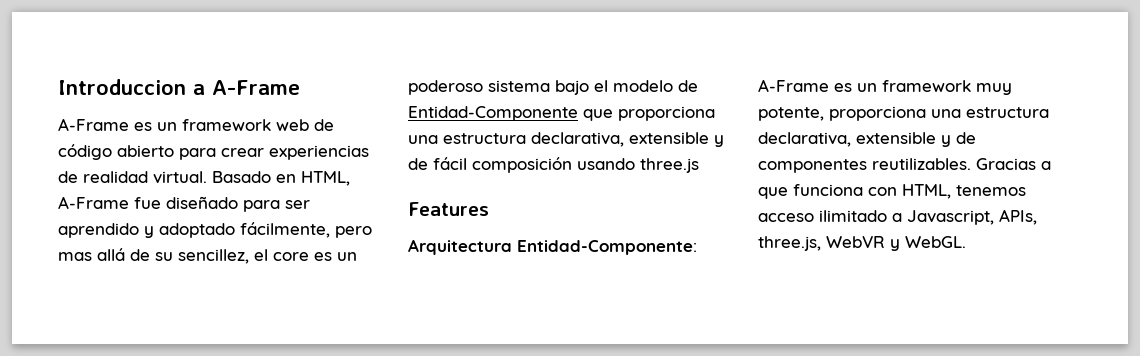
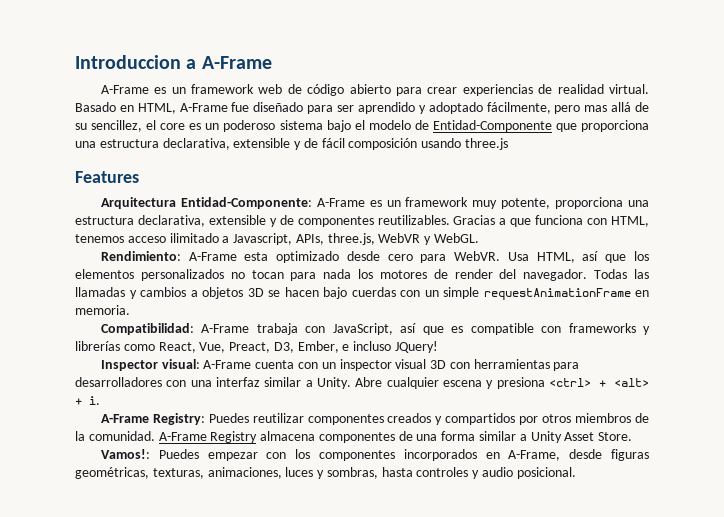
+ Rendimiento: A-Frame esta optimizado desde cero para WebVR. Usa HTML, así que los elementos personalizados no tocan para nada los motores de render del navegador. Todas las llamadas y cambios a objetos 3D se hacen bajo cuerdas con un simple requestAnimationFrame en memoria.
+ Compatibilidad: A-Frame trabaja con JavaScript, así que es compatible con frameworks y librerías como React, Vue, Preact, D3, Ember, e incluso JQuery!
+ Inspector visual: A-Frame cuenta con un inspector visual 3D con herramientas para desarrolladores con una interfaz similar a Unity. Abre cualquier escena y presiona <ctrl> + <alt> + i.
+ A-Frame Registry: Puedes reutilizar componentes creados y compartidos por otros miembros de la comunidad. A-Frame Registry almacena componentes de una forma similar a Unity Asset Store.
+ Vamos!: Puedes empezar con los componentes incorporados en A-Frame, desde figuras geométricas, texturas, animaciones, luces y sombras, hasta controles y audio posicional.

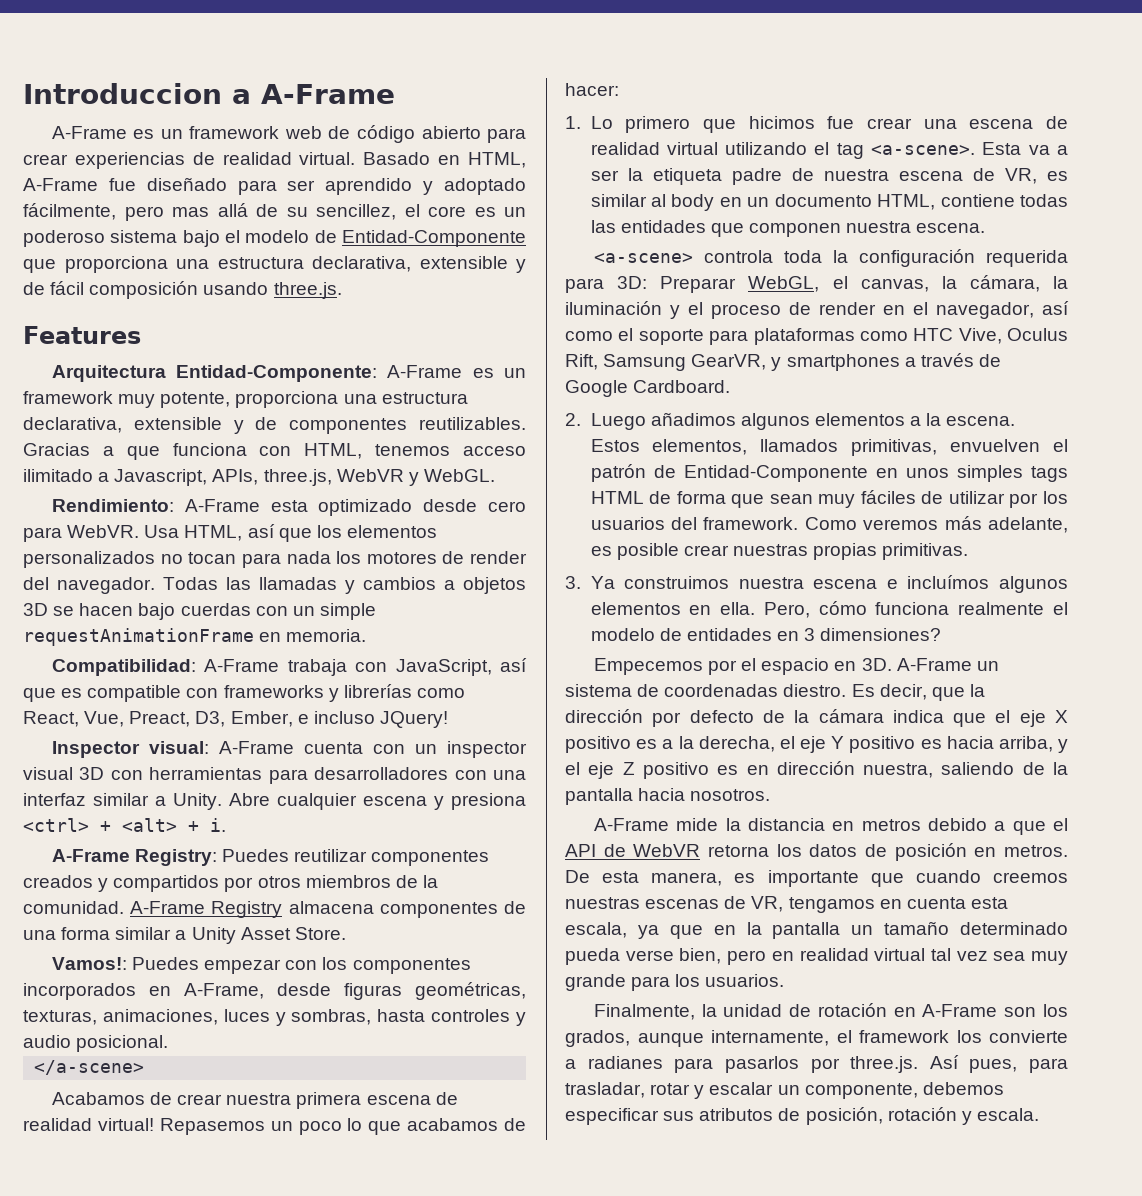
- Basado en HTML, A-Frame fue diseñado para ser aprendido y adoptado fácilmente, pero mas allá de su sencillez, el core es un poderoso sistema bajo el modelo de Entidad-Componente que proporciona una estructura declarativa, extensible y de fácil composición usando three.js
+ Basado en HTML, A-Frame fue diseñado para ser aprendido y adoptado fácilmente, pero mas allá de su sencillez, el core es un poderoso sistema bajo el modelo de Entidad-Componente que proporciona una estructura declarativa, extensible y de fácil composición usando three.js.
+ </a-scene>
+ Acabamos de crear nuestra primera escena de realidad virtual! Repasemos un poco lo que acabamos de hacer:
+ 1. Lo primero que hicimos fue crear una escena de realidad virtual utilizando el tag <a-scene>. Esta va a ser la etiqueta padre de nuestra escena de VR, es similar al body en un documento HTML, contiene todas las entidades que componen nuestra escena.
+ <a-scene> controla toda la configuración requerida para 3D: Preparar WebGL, el canvas, la cámara, la iluminación y el proceso de render en el navegador, así como el soporte para plataformas como HTC Vive, Oculus Rift, Samsung GearVR, y smartphones a través de Google Cardboard.
+ 2. Luego añadimos algunos elementos a la escena. Estos elementos, llamados primitivas, envuelven el patrón de Entidad-Componente en unos simples tags HTML de forma que sean muy fáciles de utilizar por los usuarios del framework. Como veremos más adelante, es posible crear nuestras propias primitivas.
+ 3. Ya construimos nuestra escena e incluímos algunos elementos en ella. Pero, cómo funciona realmente el modelo de entidades en 3 dimensiones?
+ Empecemos por el espacio en 3D. A-Frame un sistema de coordenadas diestro. Es decir, que la dirección por defecto de la cámara indica que el eje X positivo es a la derecha, el eje Y positivo es hacia arriba, y el eje Z positivo es en dirección nuestra, saliendo de la pantalla hacia nosotros.
+ A-Frame mide la distancia en metros debido a que el API de WebVR retorna los datos de posición en metros. De esta manera, es importante que cuando creemos nuestras escenas de VR, tengamos en cuenta esta escala, ya que en la pantalla un tamaño determinado pueda verse bien, pero en realidad virtual tal vez sea muy grande para los usuarios.
+ Finalmente, la unidad de rotación en A-Frame son los grados, aunque internamente, el framework los convierte a radianes para pasarlos por three.js. Así pues, para trasladar, rotar y escalar un componente, debemos especificar sus atributos de posición, rotación y escala.

